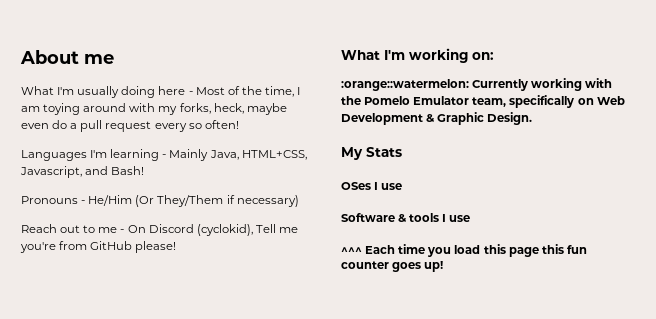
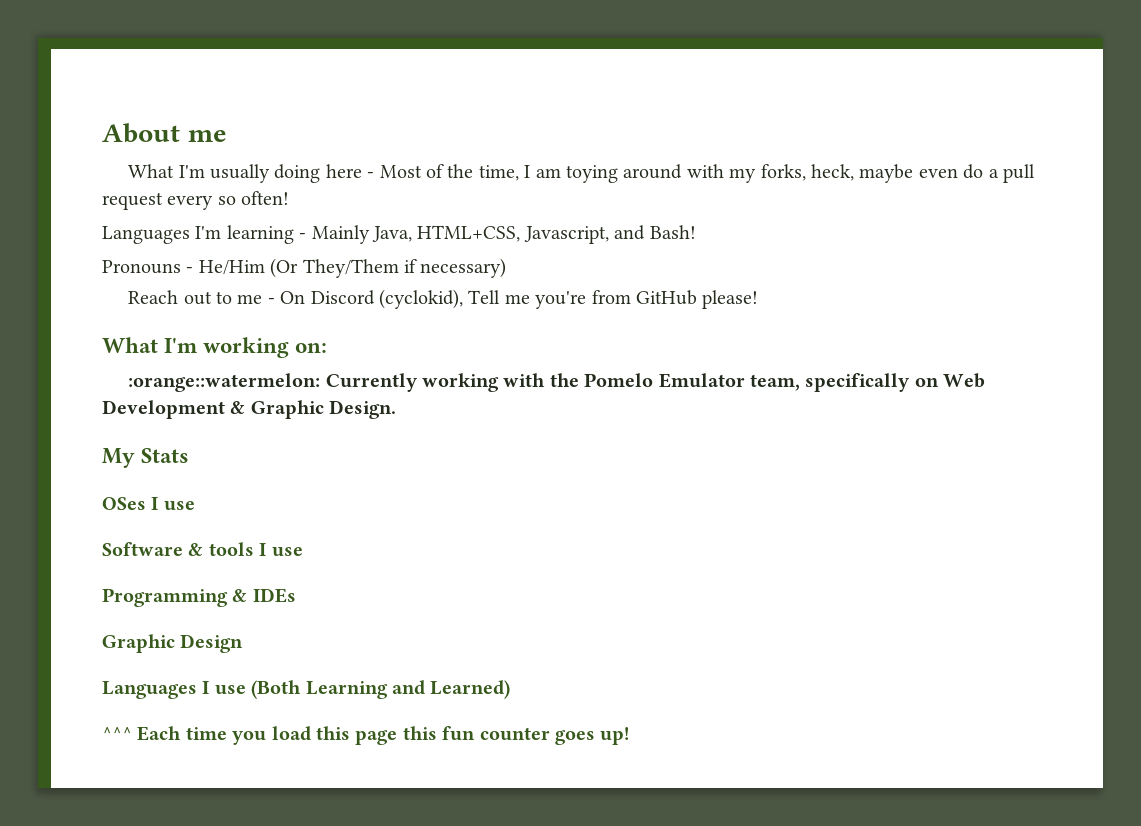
+ Programming & IDEs
+ Graphic Design
+ Languages I use (Both Learning and Learned)

